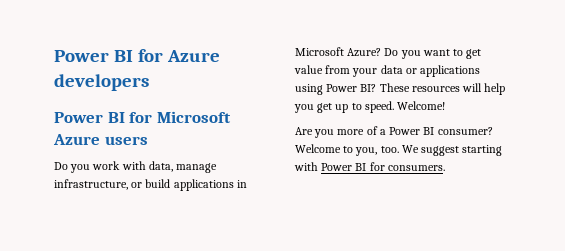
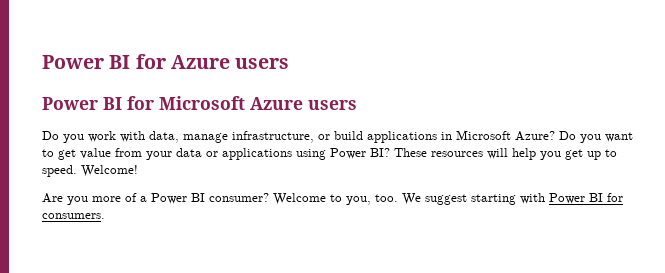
- Power BI for Azure developers
+ Power BI for Azure users

